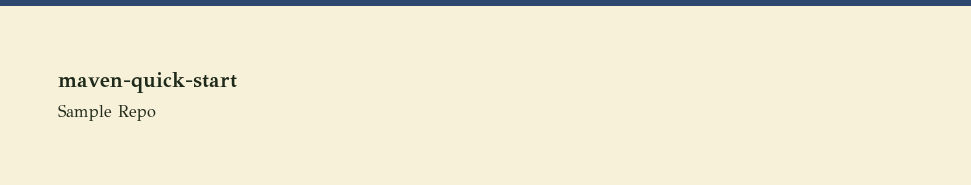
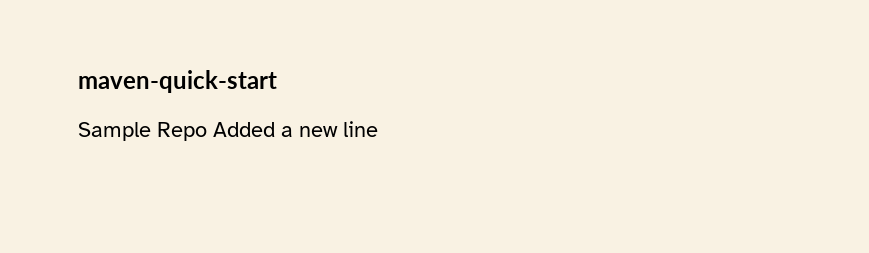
- Sample Repo
+ Sample Repo Added a new line

